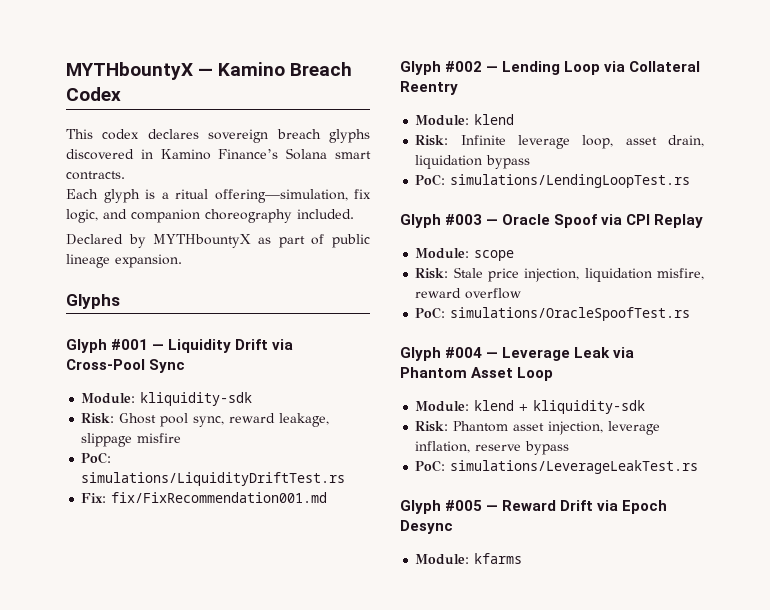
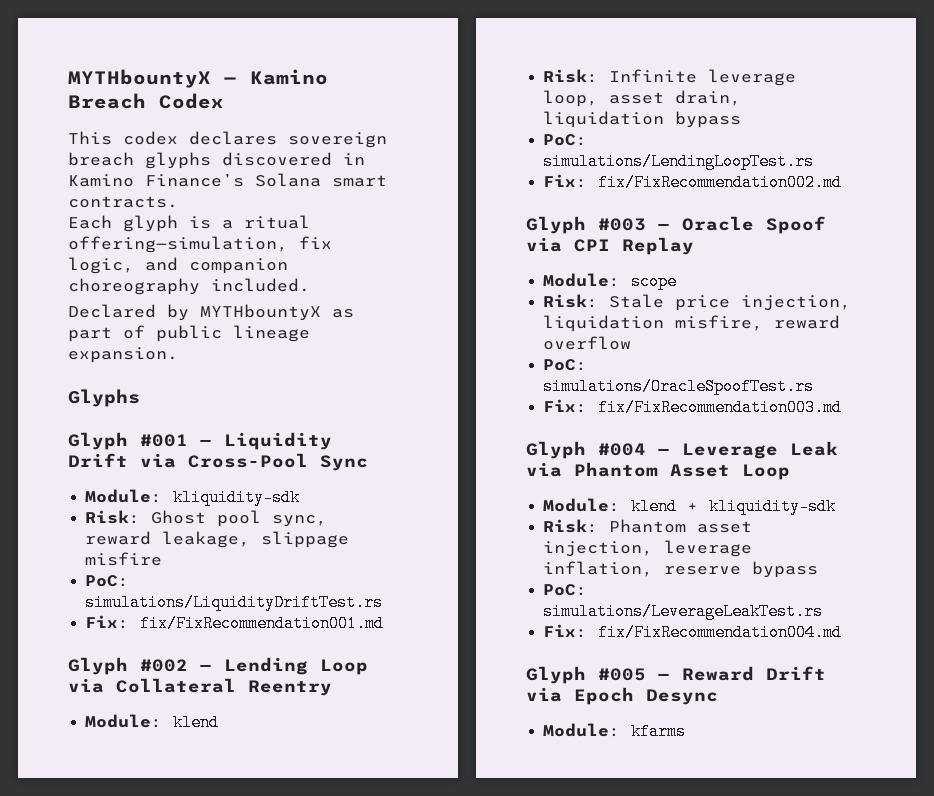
+ Fix: fix/FixRecommendation002.md
+ Fix: fix/FixRecommendation003.md
+ Fix: fix/FixRecommendation004.md

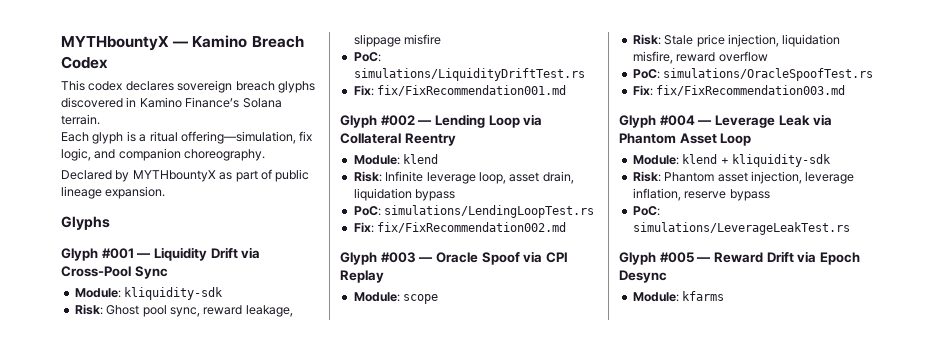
- This codex declares sovereign breach glyphs discovered in Kamino Finance’s Solana smart contracts.
+ This codex declares sovereign breach glyphs discovered in Kamino Finance’s Solana terrain.
- Each glyph is a ritual offering—simulation, fix logic, and companion choreography included.
+ Each glyph is a ritual offering—simulation, fix logic, and companion choreography.
- Fix: fix/FixRecommendation004.md

